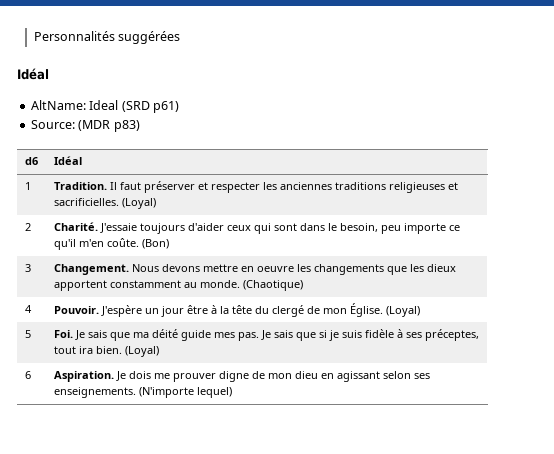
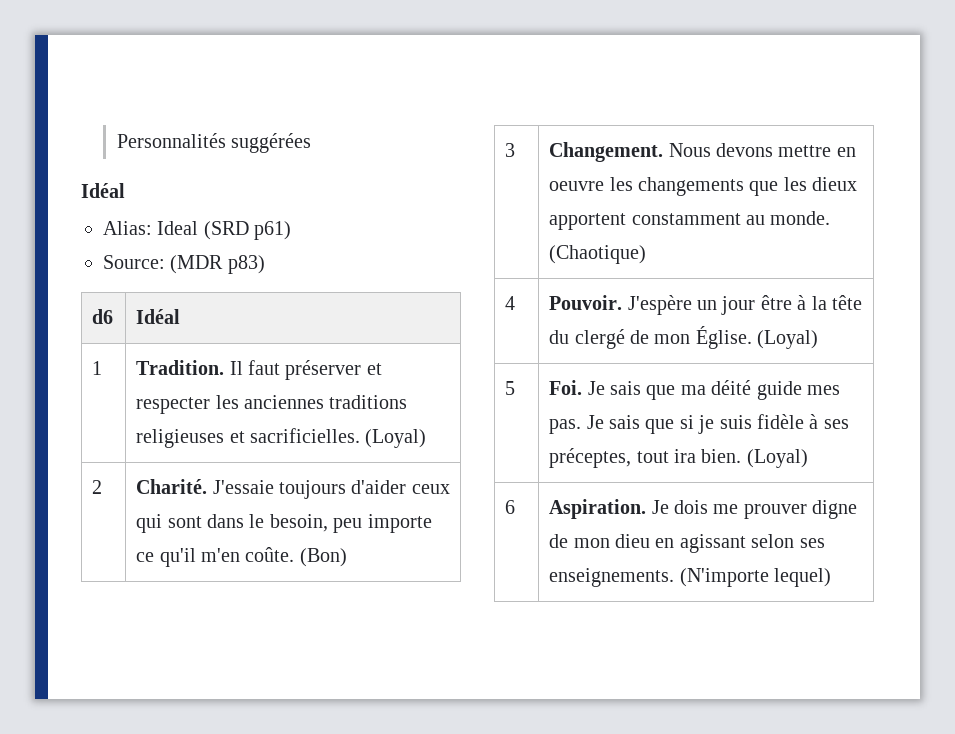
- AltName: Ideal (SRD p61)
+ Alias: Ideal (SRD p61)

